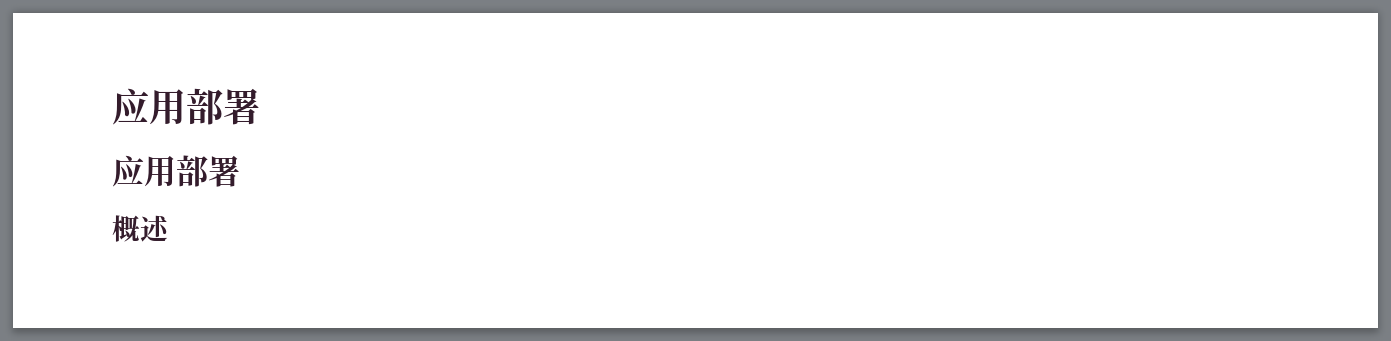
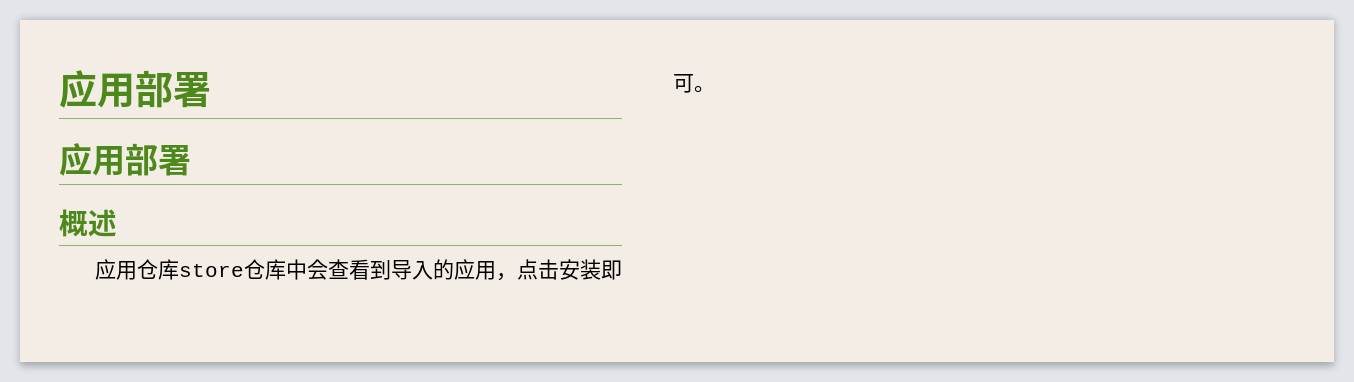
+ 应用仓库store仓库中会查看到导入的应用，点击安装即可。

